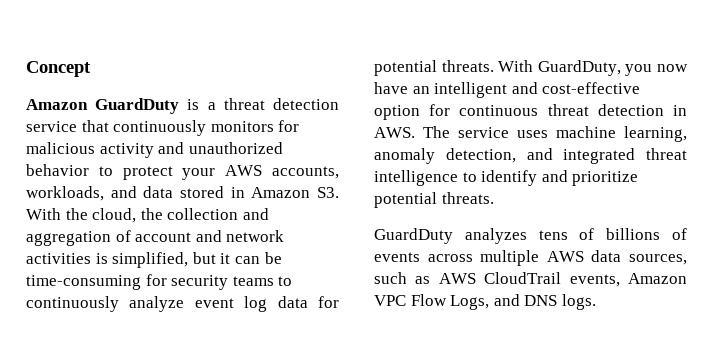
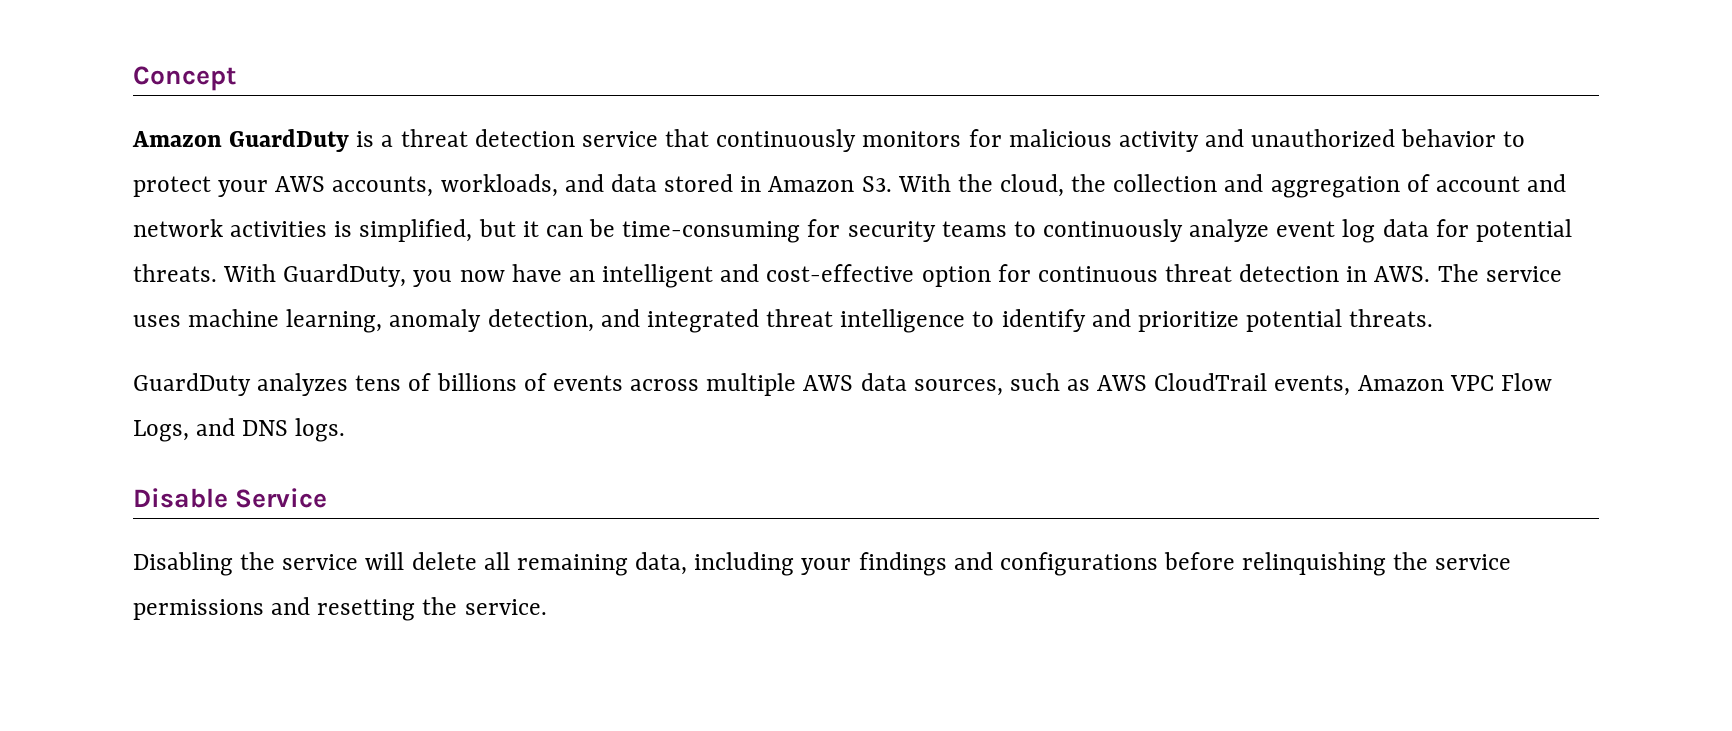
+ Disable Service
+ Disabling the service will delete all remaining data, including your findings and configurations before relinquishing the service permissions and resetting the service.

